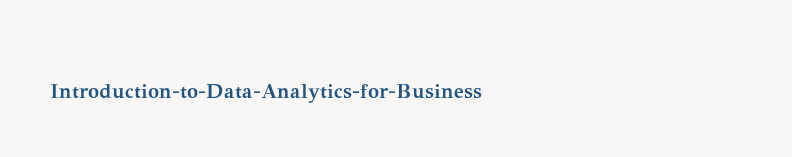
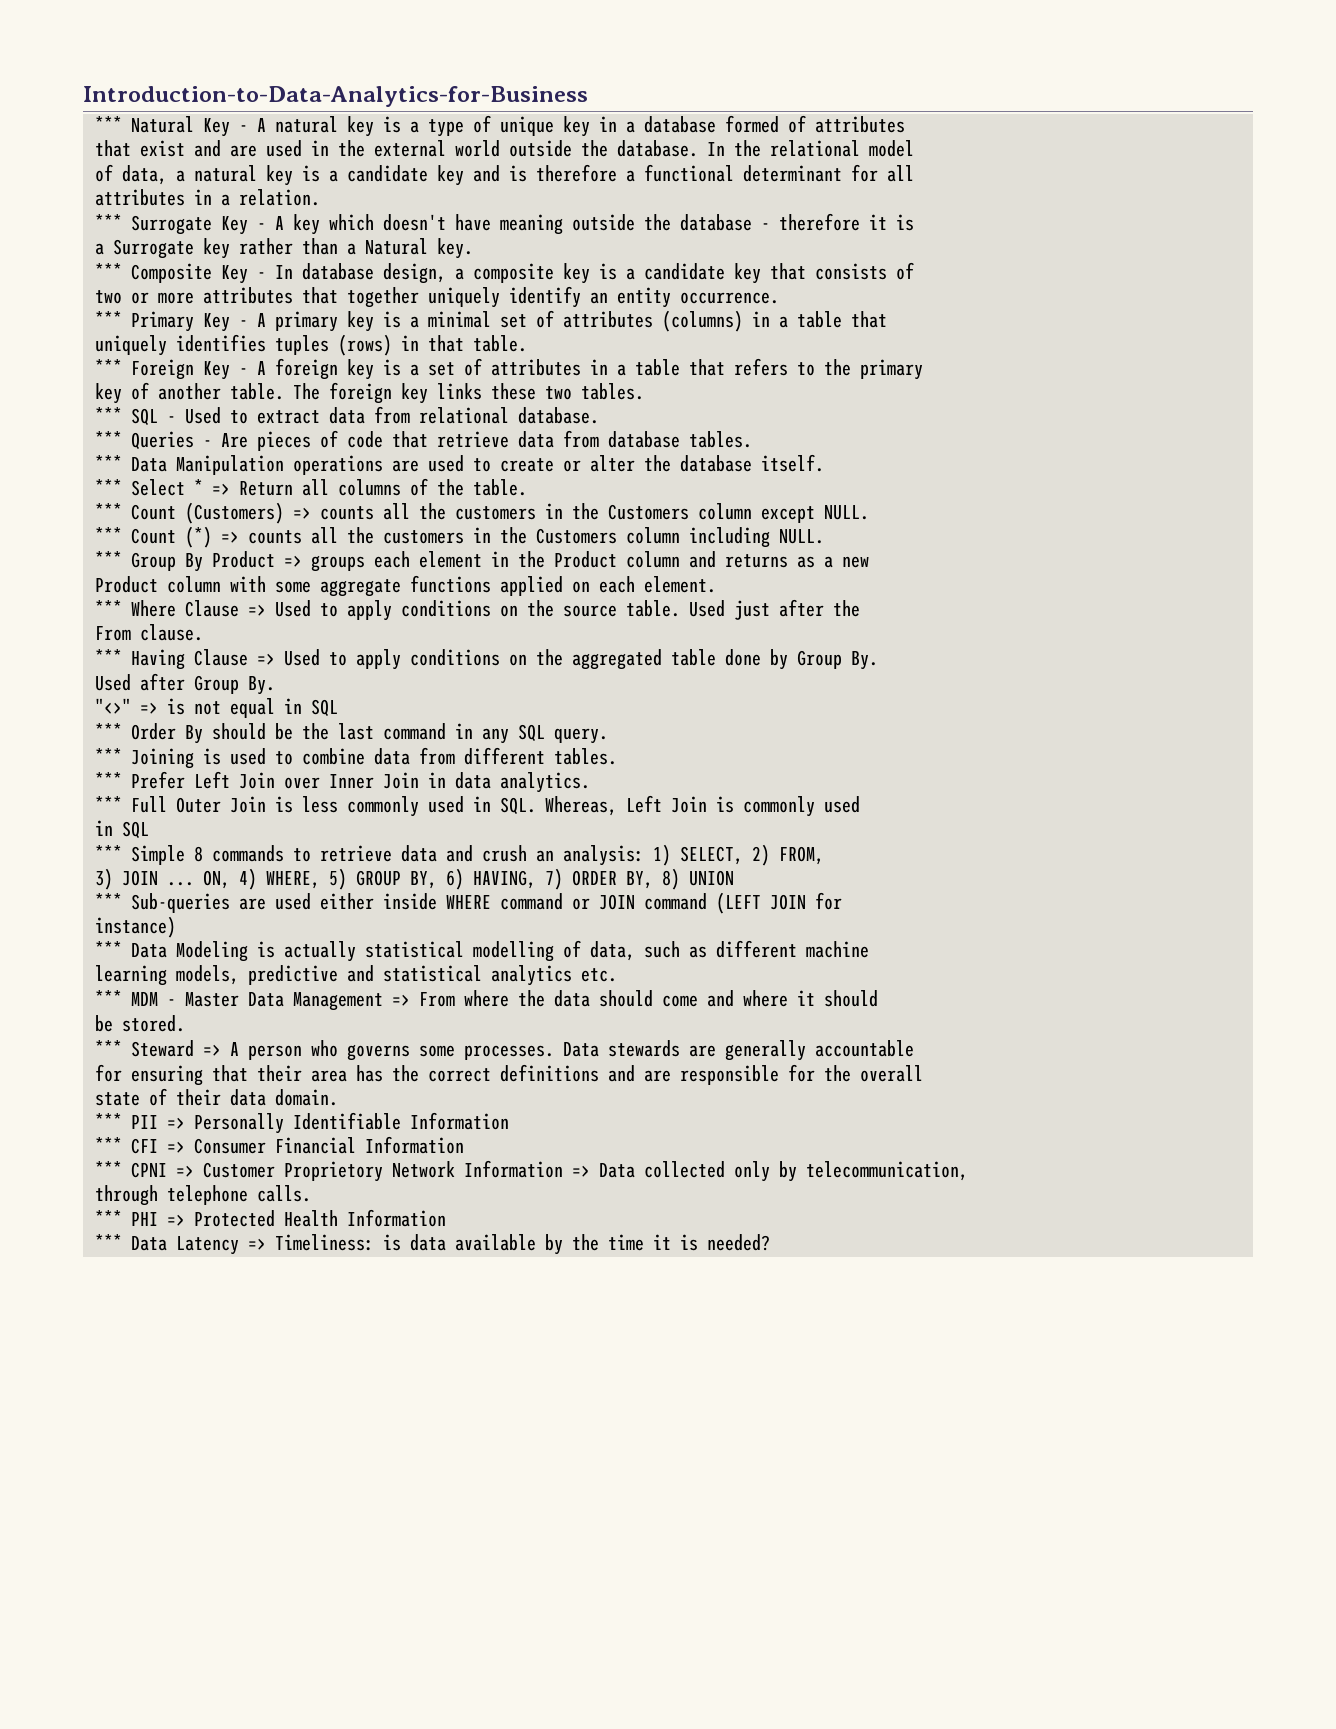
+ *** Natural Key - A natural key is a type of unique key in a database formed of attributes
+ that exist and are used in the external world outside the database. In the relational model
+ of data, a natural key is a candidate key and is therefore a functional determinant for all
+ attributes in a relation.
+ *** Surrogate Key - A key which doesn't have meaning outside the database - therefore it is
+ a Surrogate key rather than a Natural key.
+ *** Composite Key - In database design, a composite key is a candidate key that consists of
+ two or more attributes that together uniquely identify an entity occurrence.
+ *** Primary Key - A primary key is a minimal set of attributes (columns) in a table that
+ uniquely identifies tuples (rows) in that table.
+ *** Foreign Key - A foreign key is a set of attributes in a table that refers to the primary
+ key of another table. The foreign key links these two tables.
+ *** SQL - Used to extract data from relational database.
+ *** Queries - Are pieces of code that retrieve data from database tables.
+ *** Data Manipulation operations are used to create or alter the database itself.
+ *** Select * => Return all columns of the table.
+ *** Count (Customers) => counts all the customers in the Customers column except NULL.
+ *** Count (*) => counts all the customers in the Customers column including NULL.
+ *** Group By Product => groups each element in the Product column and returns as a new
+ Product column with some aggregate functions applied on each element.
+ *** Where Clause => Used to apply conditions on the source table. Used just after the
+ From clause.
+ *** Having Clause => Used to apply conditions on the aggregated table done by Group By.
+ Used after Group By.
+ "<>" => is not equal in SQL
+ *** Order By should be the last command in any SQL query.
+ *** Joining is used to combine data from different tables.
+ *** Prefer Left Join over Inner Join in data analytics.
+ *** Full Outer Join is less commonly used in SQL. Whereas, Left Join is commonly used
+ in SQL
+ *** Simple 8 commands to retrieve data and crush an analysis: 1) SELECT, 2) FROM,
+ 3) JOIN ... ON, 4) WHERE, 5) GROUP BY, 6) HAVING, 7) ORDER BY, 8) UNION
+ *** Sub-queries are used either inside WHERE command or JOIN command (LEFT JOIN for
+ instance)
+ *** Data Modeling is actually statistical modelling of data, such as different machine
+ learning models, predictive and statistical analytics etc.
+ *** MDM - Master Data Management => From where the data should come and where it should
+ be stored.
+ *** Steward => A person who governs some processes. Data stewards are generally accountable
+ for ensuring that their area has the correct definitions and are responsible for the overall
+ state of their data domain.
+ *** PII => Personally Identifiable Information
+ *** CFI => Consumer Financial Information
+ *** CPNI => Customer Proprietory Network Information => Data collected only by telecommunication,
+ through telephone calls.
+ *** PHI => Protected Health Information
+ *** Data Latency => Timeliness: is data available by the time it is needed?

